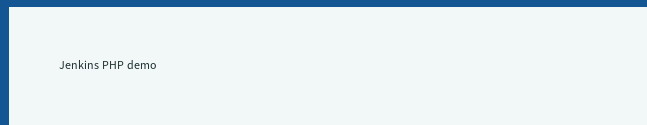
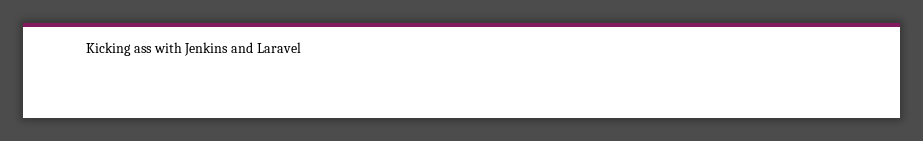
- Jenkins PHP demo
+ Kicking ass with Jenkins and Laravel

